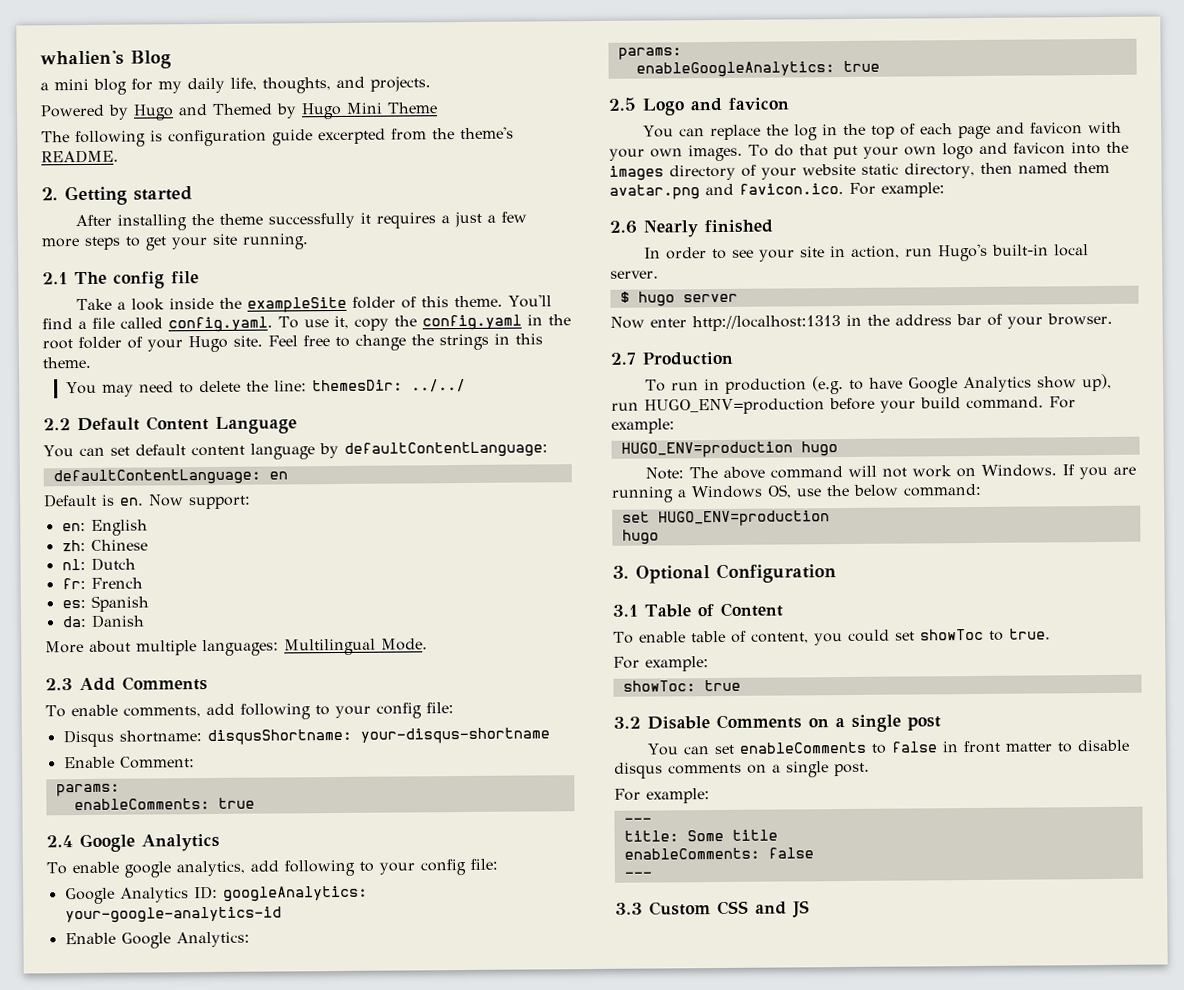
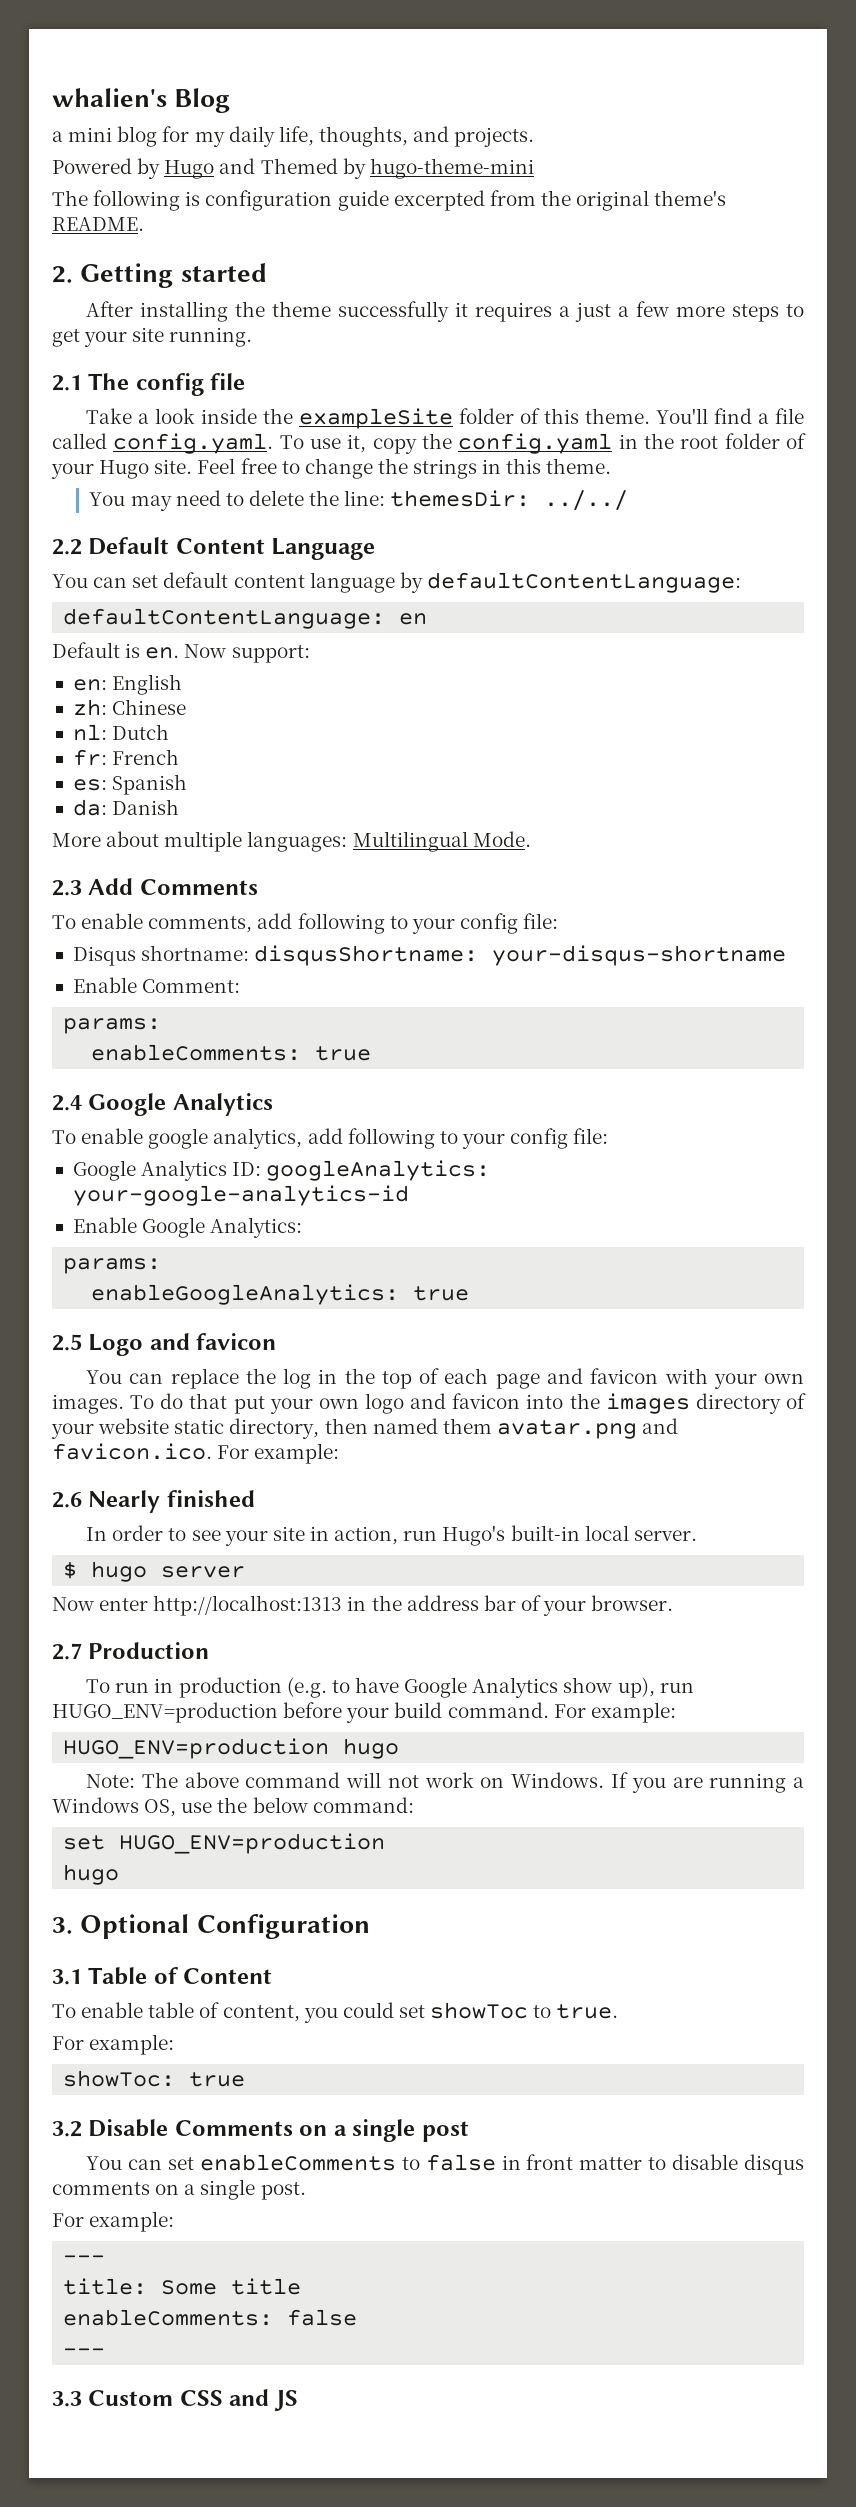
- Powered by Hugo and Themed by Hugo Mini Theme
+ Powered by Hugo and Themed by hugo-theme-mini
- The following is configuration guide excerpted from the theme's README.
+ The following is configuration guide excerpted from the original theme's README.

